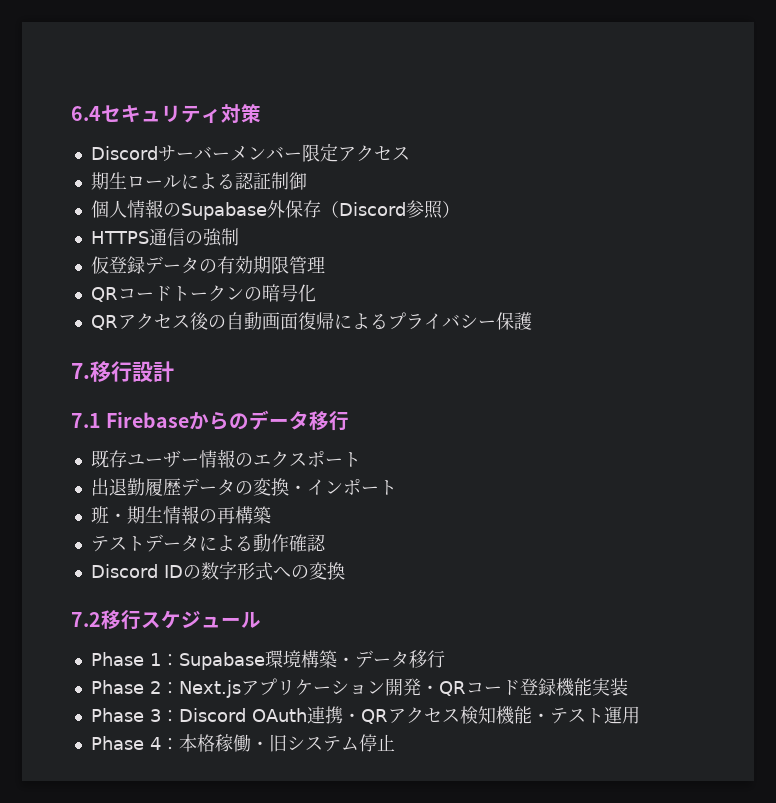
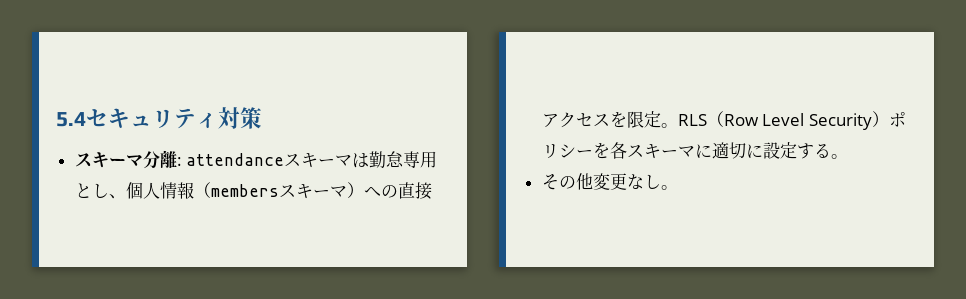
- 6.4セキュリティ対策
+ 5.4セキュリティ対策
- Discordサーバーメンバー限定アクセス
- 期生ロールによる認証制御
- 個人情報のSupabase外保存（Discord参照）
- HTTPS通信の強制
- 仮登録データの有効期限管理
- QRコードトークンの暗号化
- QRアクセス後の自動画面復帰によるプライバシー保護
- 7.移行設計
- 7.1 Firebaseからのデータ移行
- 既存ユーザー情報のエクスポート
- 出退勤履歴データの変換・インポート
- 班・期生情報の再構築
- テストデータによる動作確認
- Discord IDの数字形式への変換
- 7.2移行スケジュール
- Phase 1：Supabase環境構築・データ移行
- Phase 2：Next.jsアプリケーション開発・QRコード登録機能実装
- Phase 3：Discord OAuth連携・QRアクセス検知機能・テスト運用
- Phase 4：本格稼働・旧システム停止
+ スキーマ分離: attendanceスキーマは勤怠専用とし、個人情報（membersスキーマ）への直接アクセスを限定。RLS（Row Level Security）ポリシーを各スキーマに適切に設定する。
+ その他変更なし。

